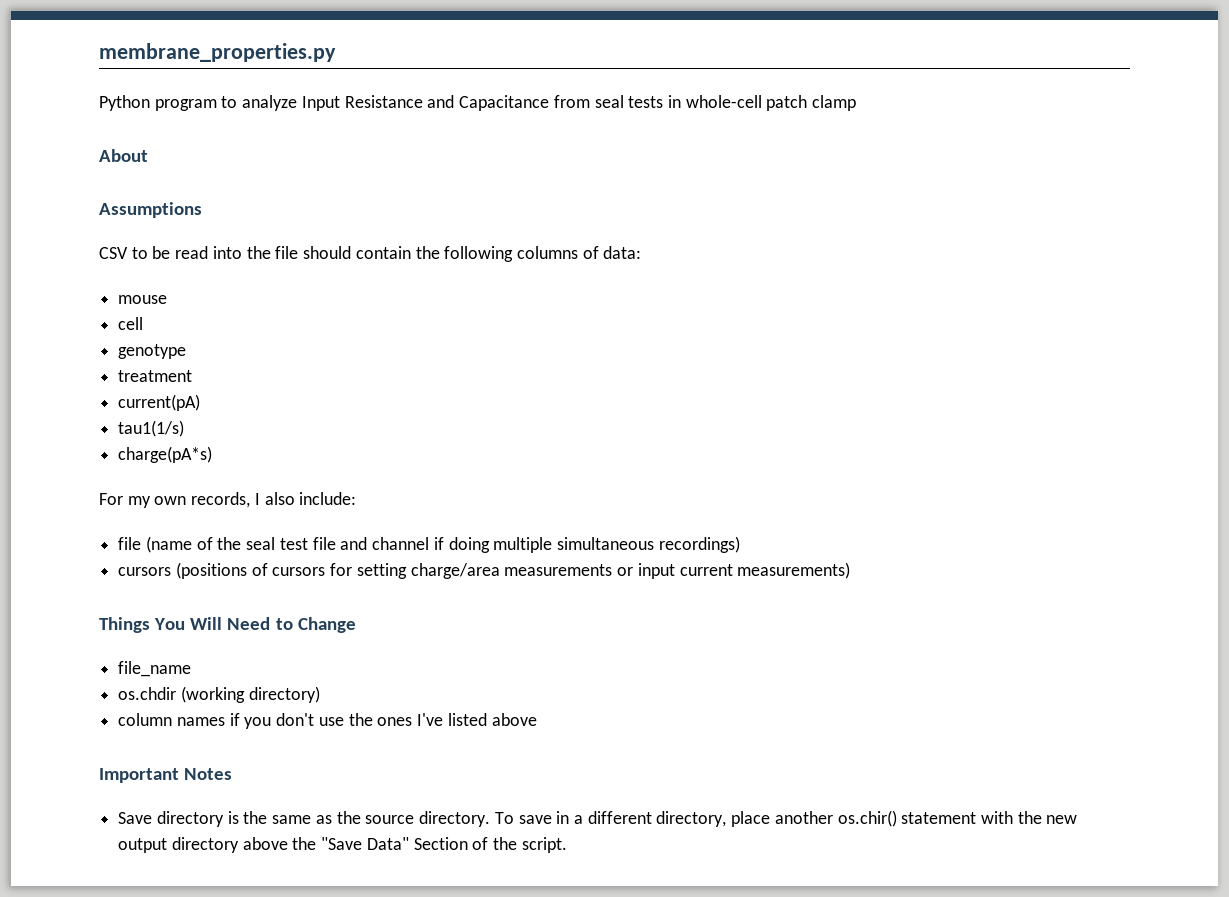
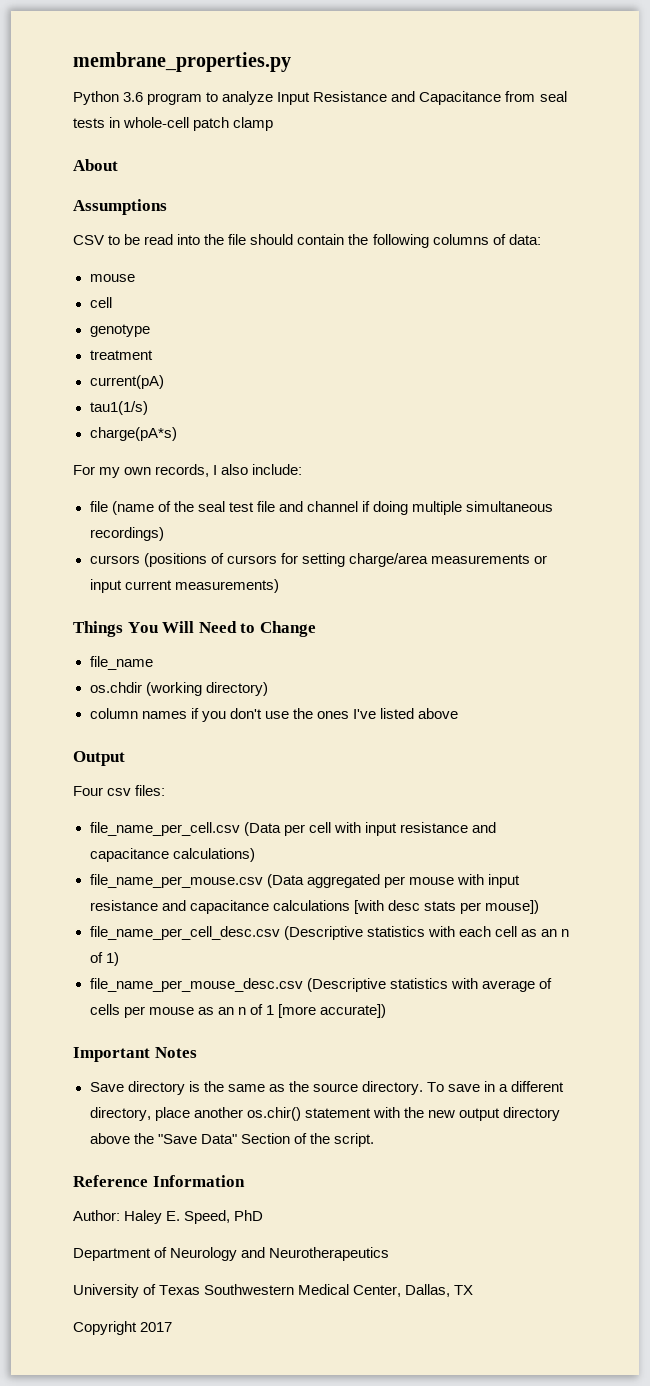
- Python program to analyze Input Resistance and Capacitance from seal tests in whole-cell patch clamp
+ Python 3.6 program to analyze Input Resistance and Capacitance from seal tests in whole-cell patch clamp
+ Output
+ Four csv files:
+ file_name_per_cell.csv (Data per cell with input resistance and capacitance calculations)
+ file_name_per_mouse.csv (Data aggregated per mouse with input resistance and capacitance calculations [with desc stats per mouse])
+ file_name_per_cell_desc.csv (Descriptive statistics with each cell as an n of 1)
+ file_name_per_mouse_desc.csv (Descriptive statistics with average of cells per mouse as an n of 1 [more accurate])
+ Reference Information
+ Author: Haley E. Speed, PhD
+ Department of Neurology and Neurotherapeutics
+ University of Texas Southwestern Medical Center, Dallas, TX
+ Copyright 2017

